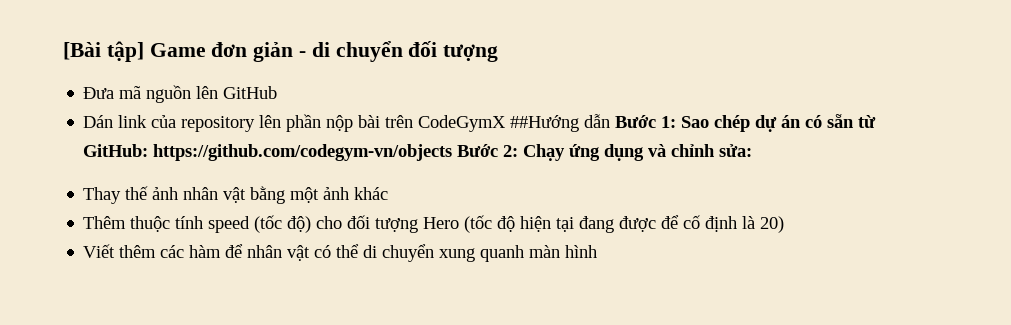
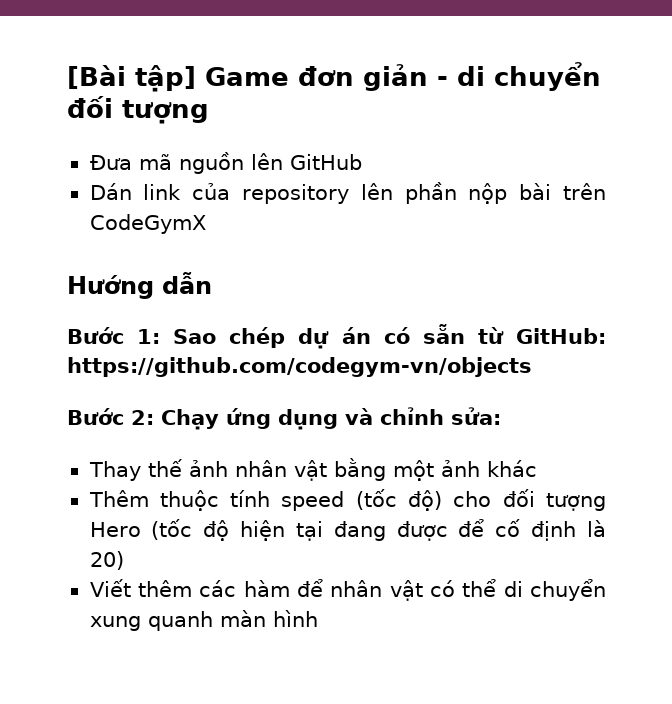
- Dán link của repository lên phần nộp bài trên CodeGymX ##Hướng dẫn Bước 1: Sao chép dự án có sẵn từ GitHub: https://github.com/codegym-vn/objects Bước 2: Chạy ứng dụng và chỉnh sửa:
+ Dán link của repository lên phần nộp bài trên CodeGymX
+ Hướng dẫn
+ Bước 1: Sao chép dự án có sẵn từ GitHub: https://github.com/codegym-vn/objects
+ Bước 2: Chạy ứng dụng và chỉnh sửa:

